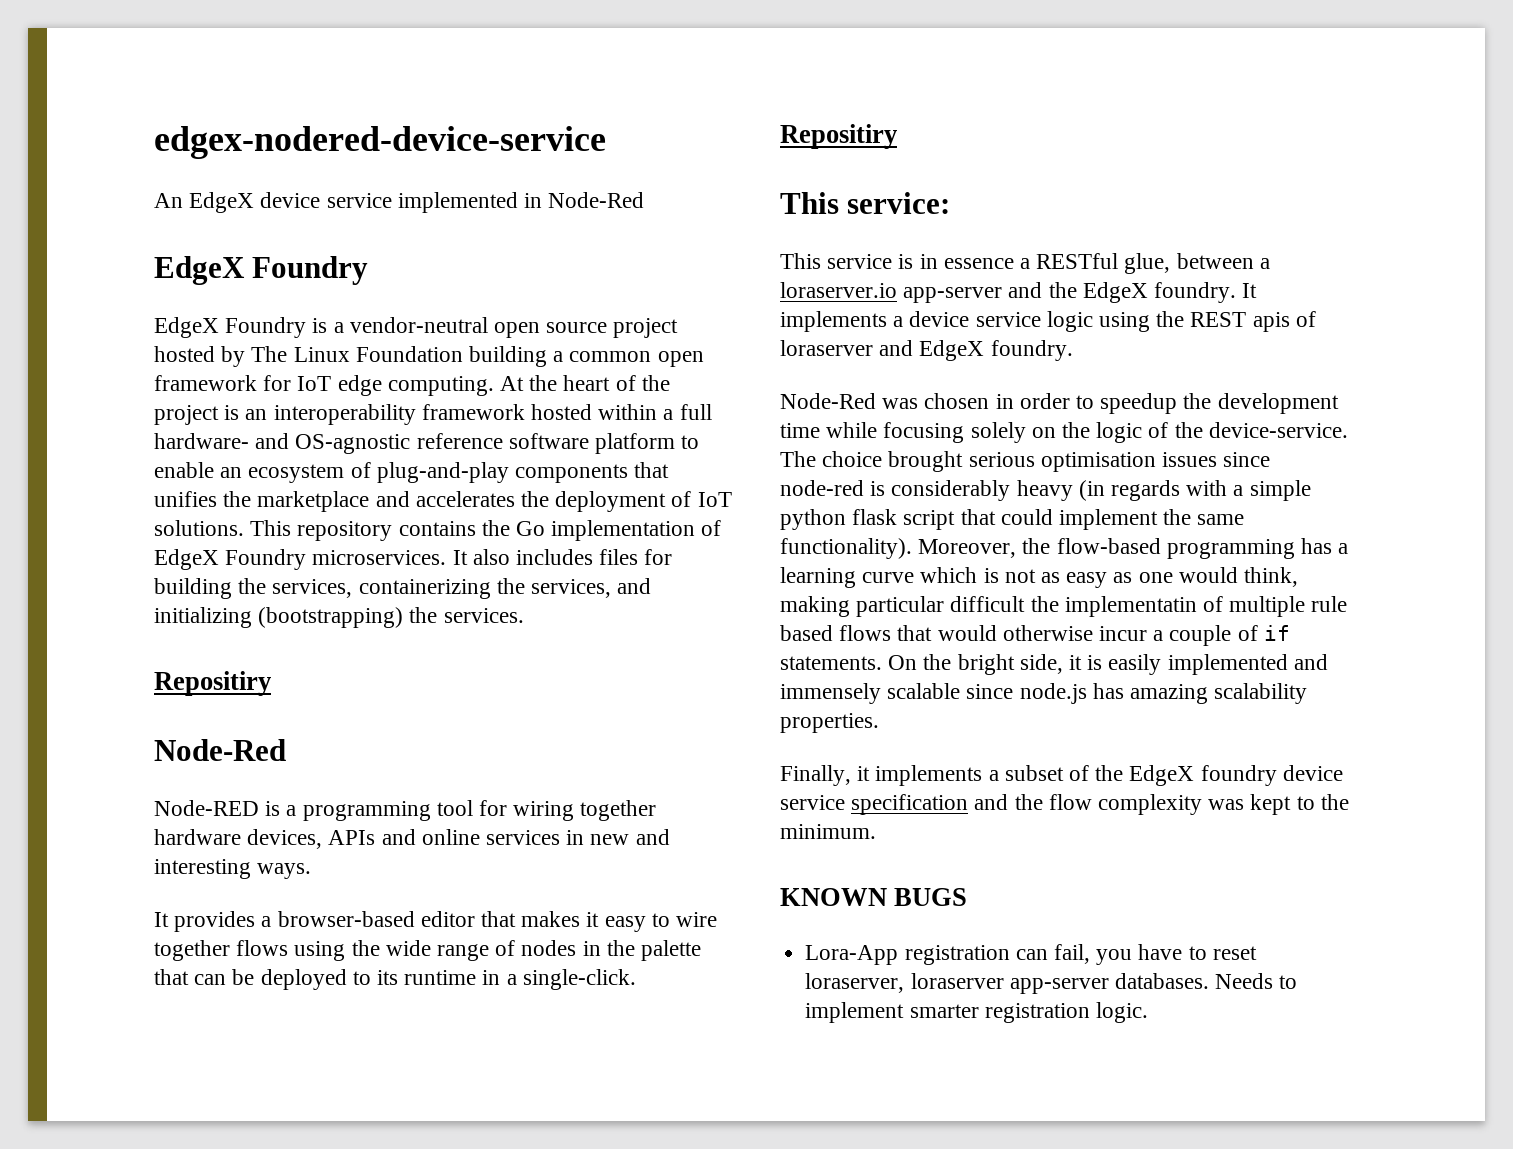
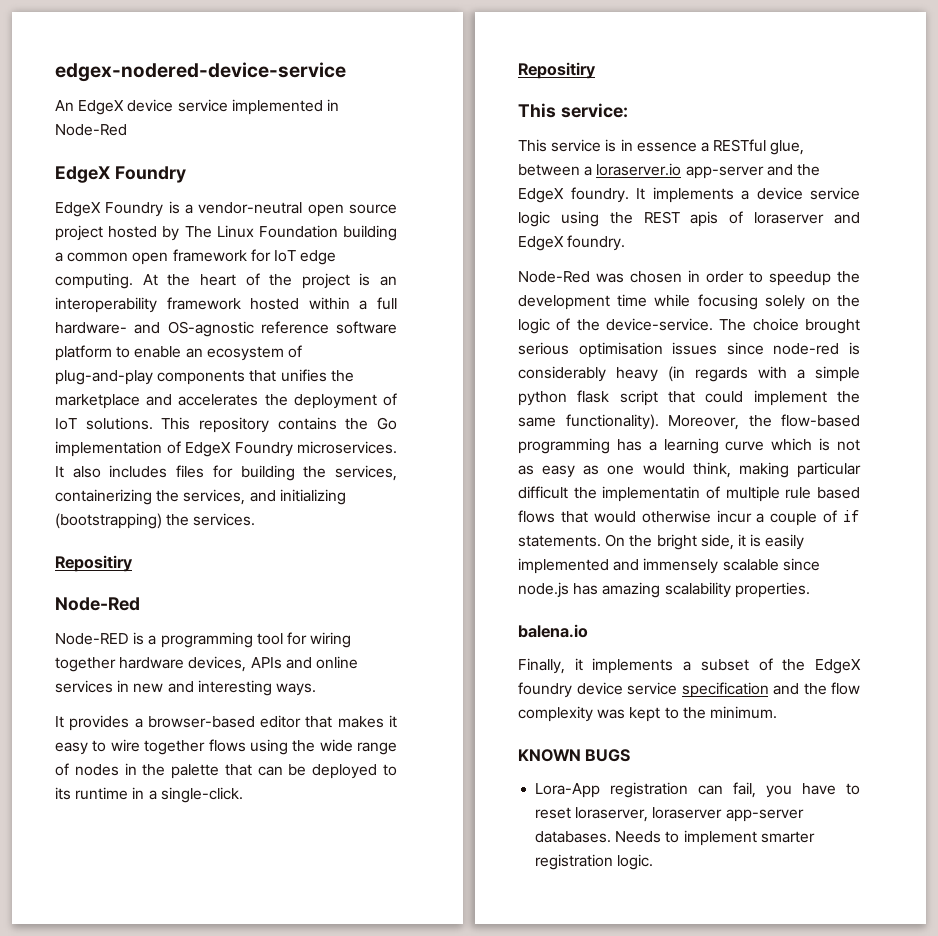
+ balena.io

